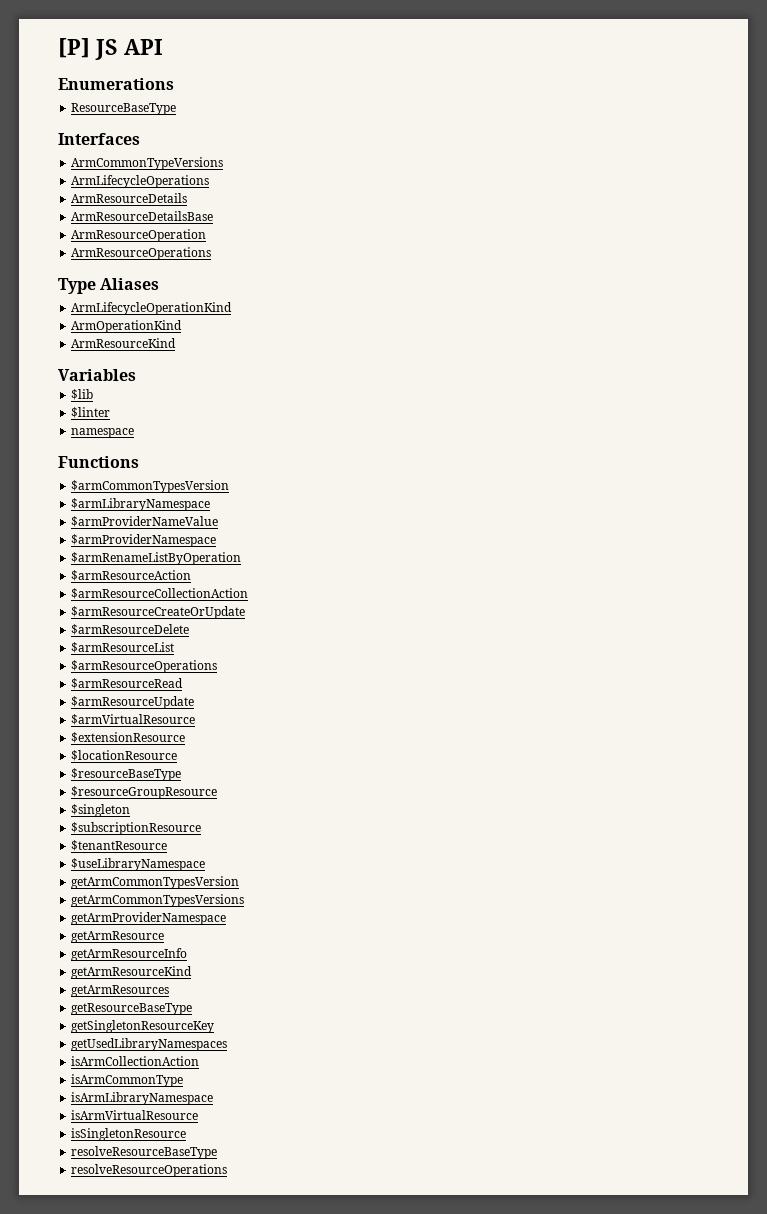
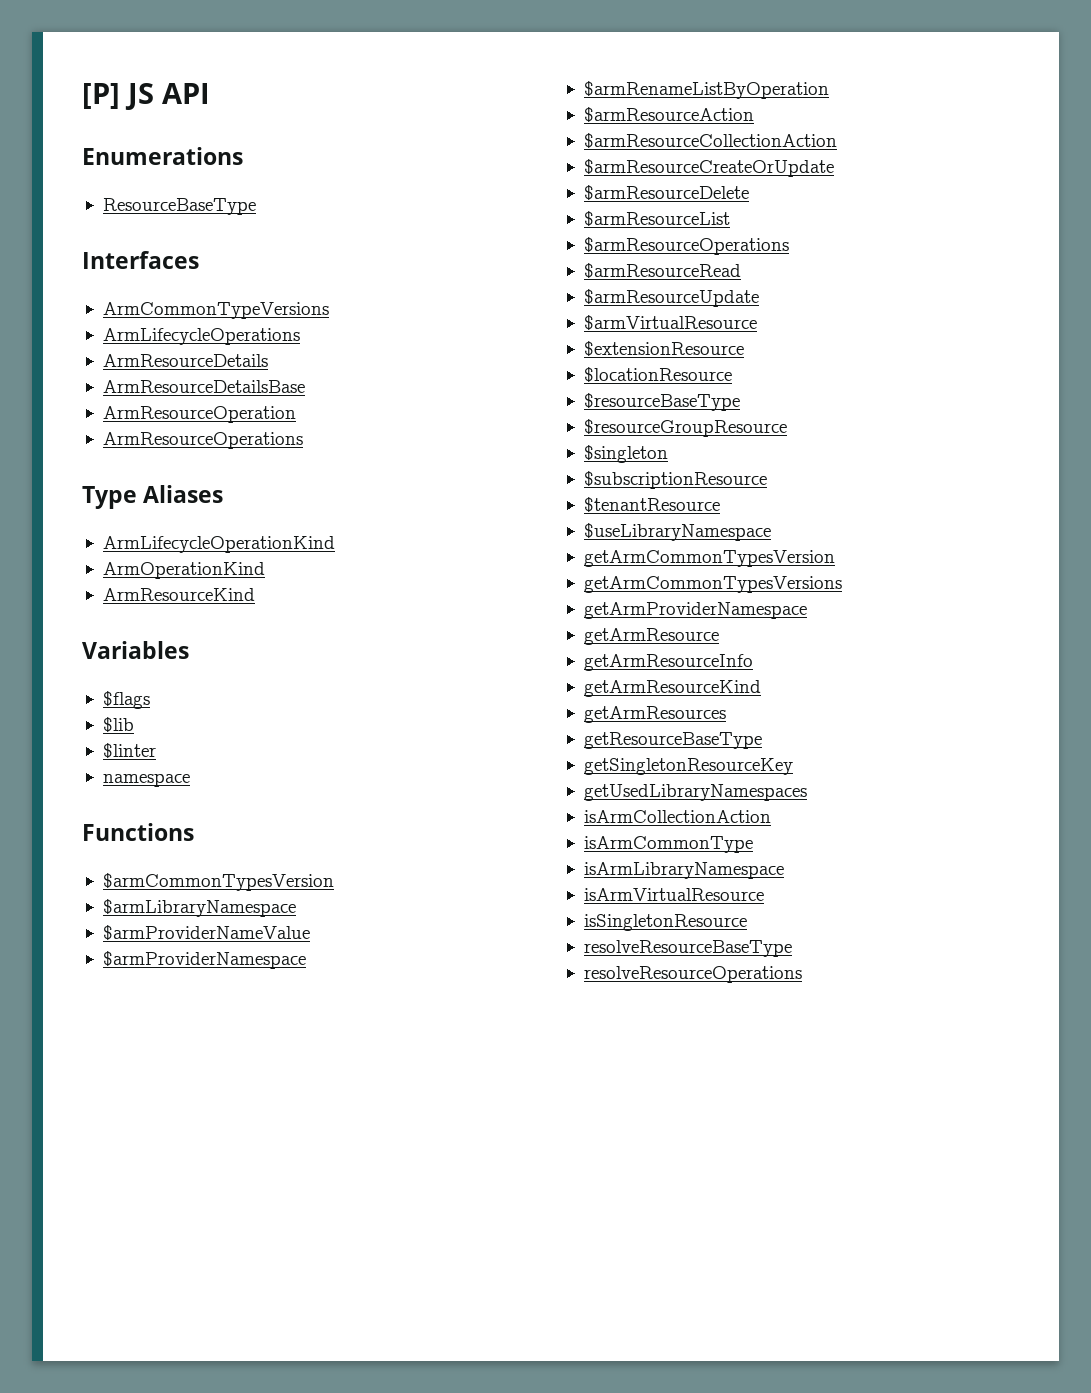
+ $flags

